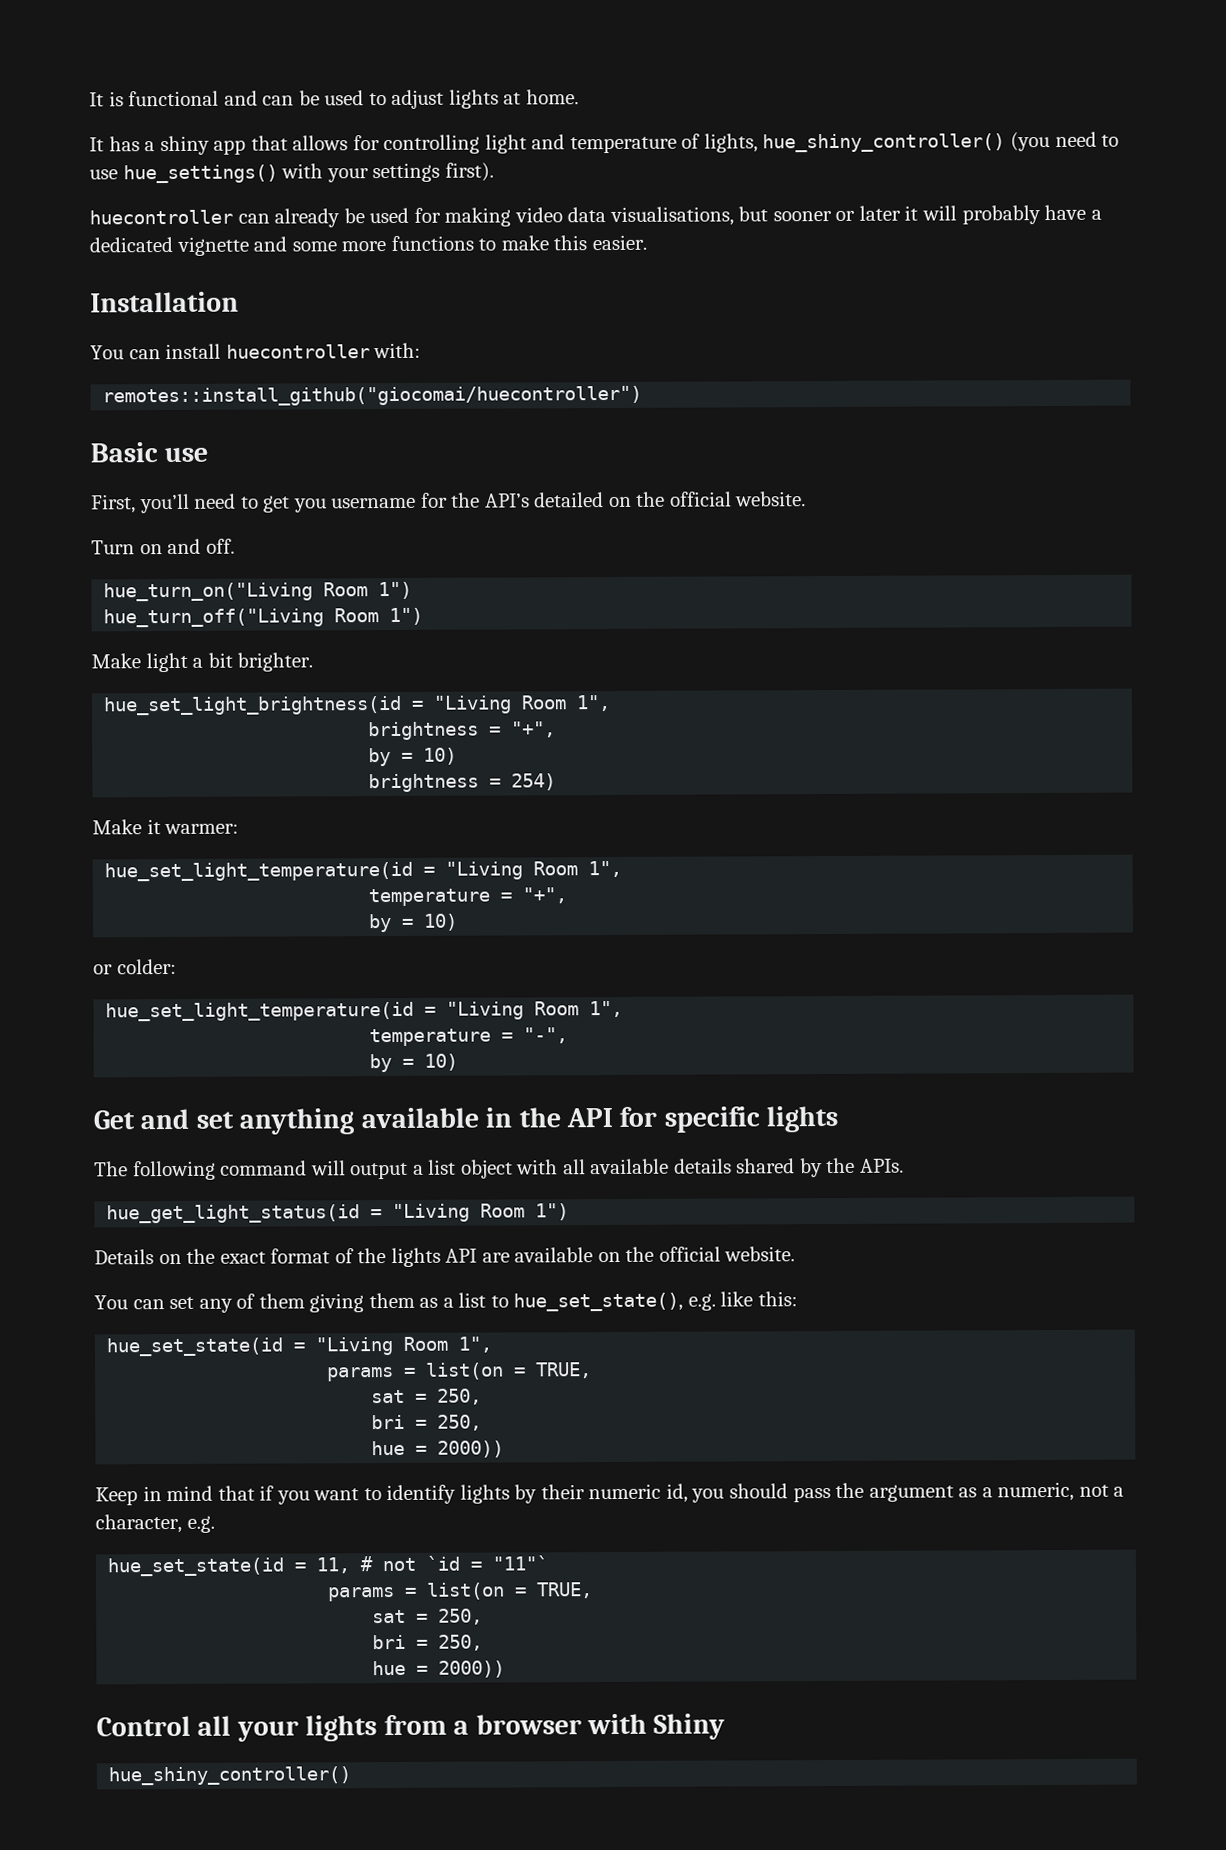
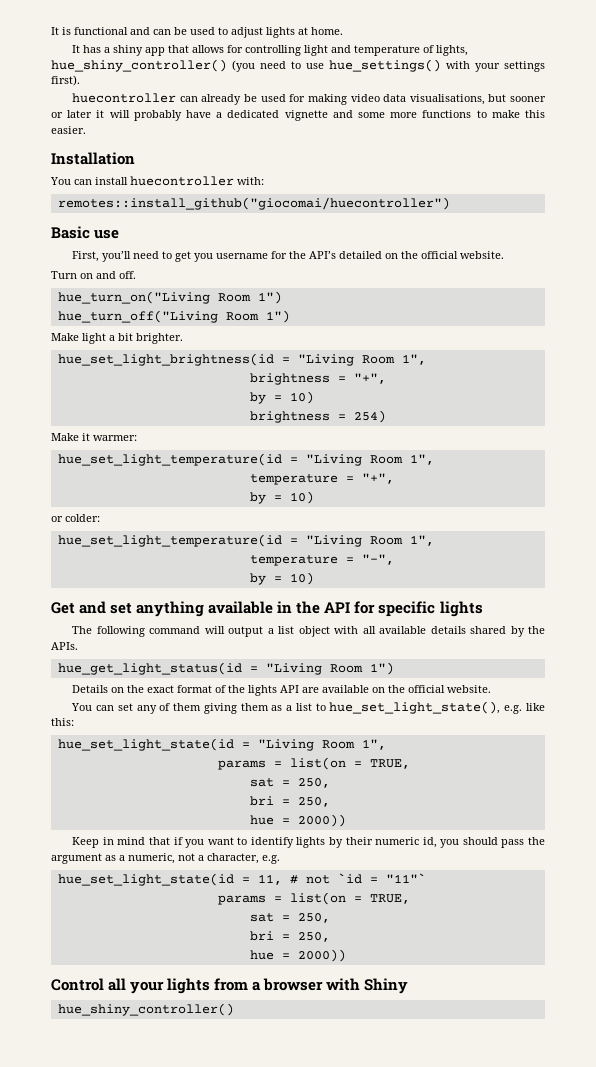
- You can set any of them giving them as a list to hue_set_state(), e.g. like this:
+ You can set any of them giving them as a list to hue_set_light_state(), e.g. like this:
- hue_set_state(id = "Living Room 1",
+ hue_set_light_state(id = "Living Room 1",
- hue_set_state(id = 11, # not `id = "11"`
+ hue_set_light_state(id = 11, # not `id = "11"`

